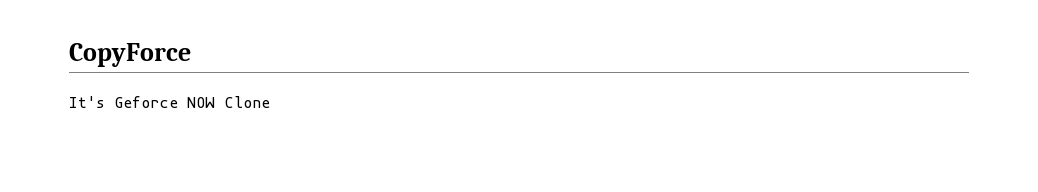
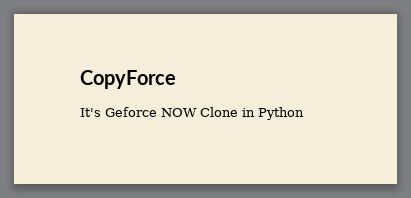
- It's Geforce NOW Clone
+ It's Geforce NOW Clone in Python

